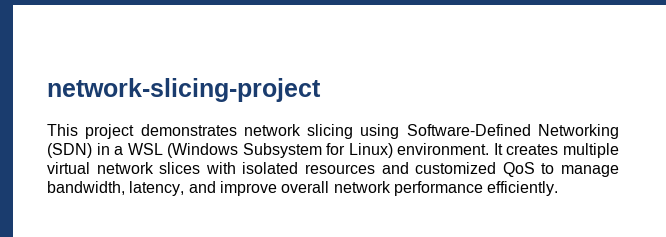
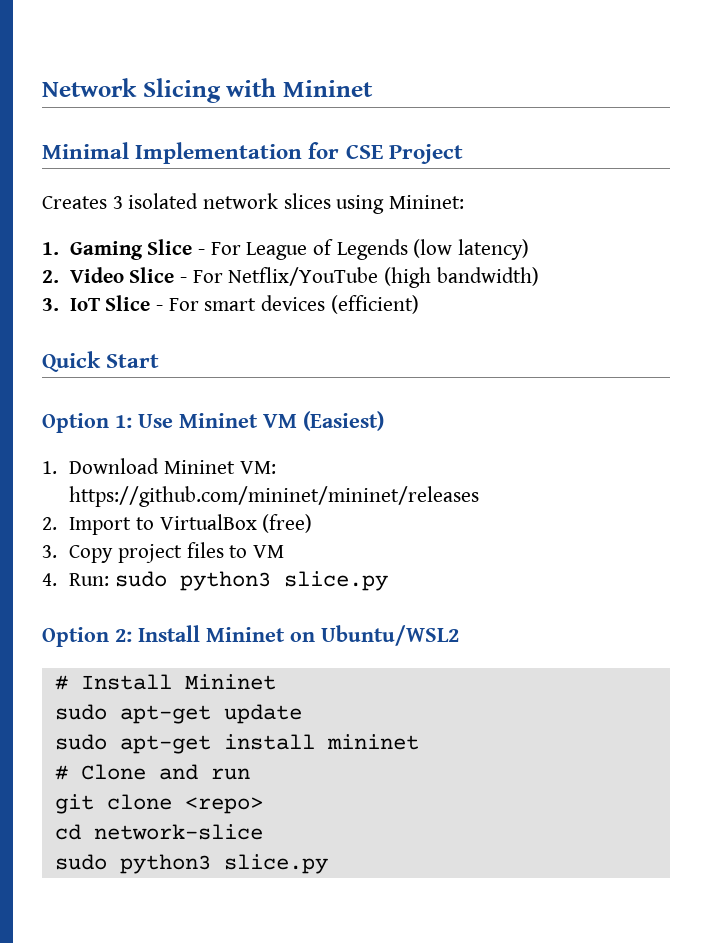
- network-slicing-project
- This project demonstrates network slicing using Software-Defined Networking (SDN) in a WSL (Windows Subsystem for Linux) environment. It creates multiple virtual network slices with isolated resources and customized QoS to manage bandwidth, latency, and improve overall network performance efficiently.
+ Network Slicing with Mininet
+ Minimal Implementation for CSE Project
+ Creates 3 isolated network slices using Mininet:
+ 1. Gaming Slice - For League of Legends (low latency)
+ 2. Video Slice - For Netflix/YouTube (high bandwidth)
+ 3. IoT Slice - For smart devices (efficient)
+ Quick Start
+ Option 1: Use Mininet VM (Easiest)
+ 1. Download Mininet VM: https://github.com/mininet/mininet/releases
+ 2. Import to VirtualBox (free)
+ 3. Copy project files to VM
+ 4. Run: sudo python3 slice.py
+ Option 2: Install Mininet on Ubuntu/WSL2
+ # Install Mininet
+ sudo apt-get update
+ sudo apt-get install mininet
+ # Clone and run
+ git clone <repo>
+ cd network-slice
+ sudo python3 slice.py

